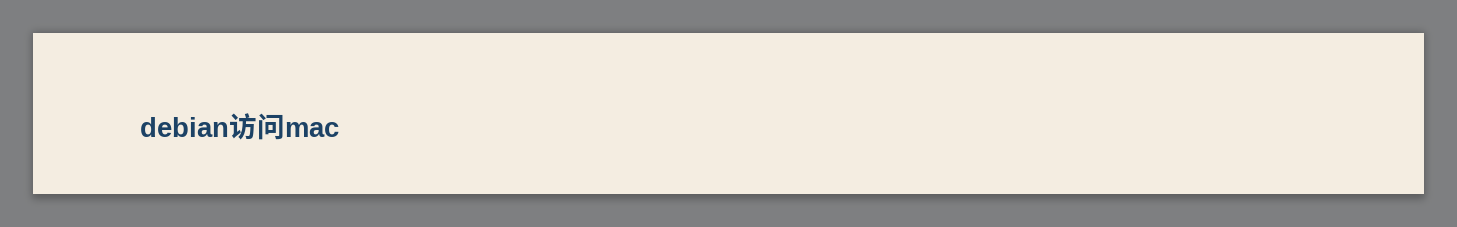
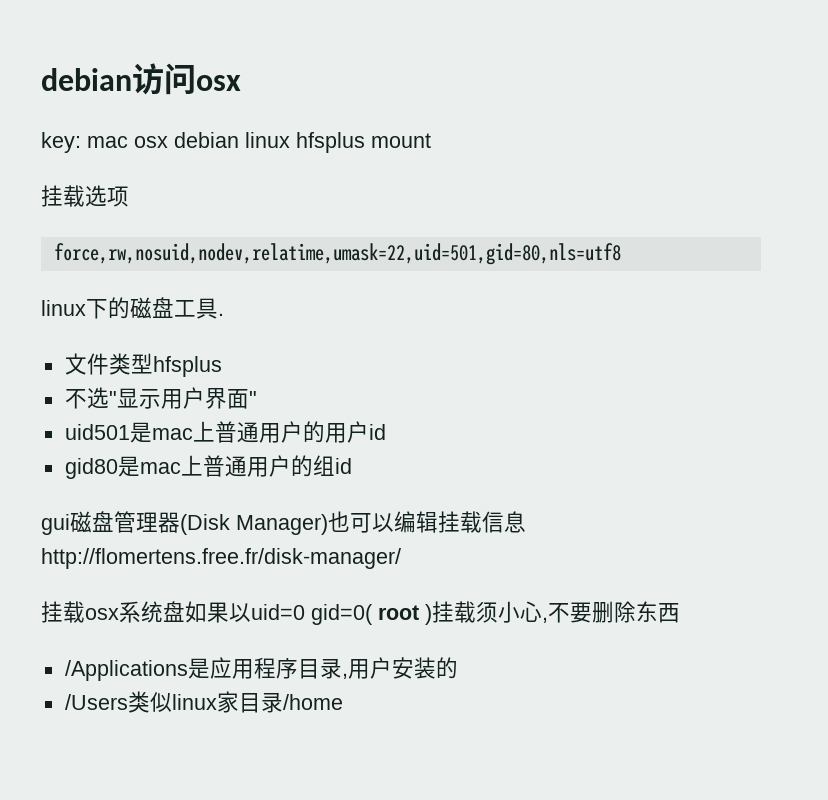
- debian访问mac
+ debian访问osx
+ key: mac osx debian linux hfsplus mount
+ 挂载选项
+ force,rw,nosuid,nodev,relatime,umask=22,uid=501,gid=80,nls=utf8
+ linux下的磁盘工具.
+ 文件类型hfsplus
+ 不选"显示用户界面"
+ uid501是mac上普通用户的用户id
+ gid80是mac上普通用户的组id
+ gui磁盘管理器(Disk Manager)也可以编辑挂载信息http://flomertens.free.fr/disk-manager/
+ 挂载osx系统盘如果以uid=0 gid=0( root )挂载须小心,不要删除东西
+ /Applications是应用程序目录,用户安装的
+ /Users类似linux家目录/home

